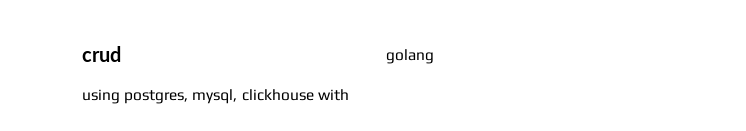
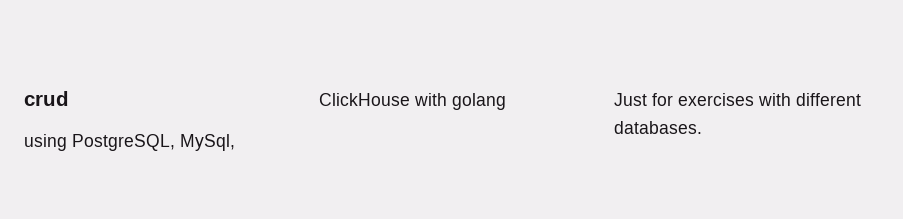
- using postgres, mysql, clickhouse with golang
+ using PostgreSQL, MySql, ClickHouse with golang
+ Just for exercises with different databases.

